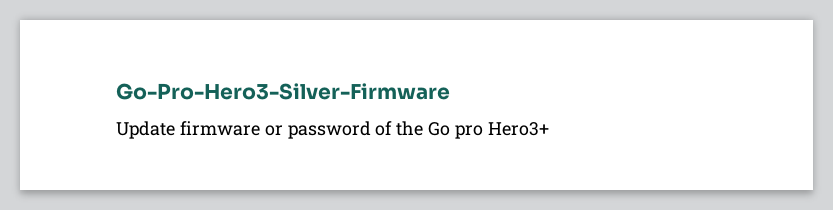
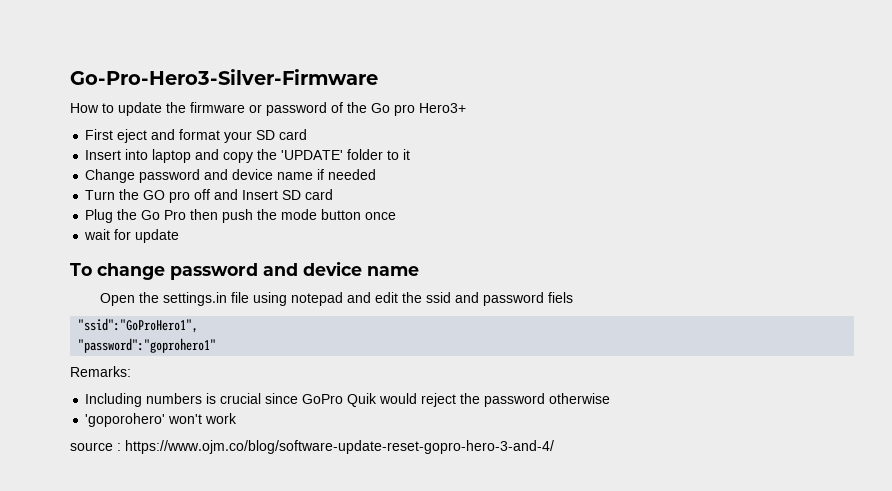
- Update firmware or password of the Go pro Hero3+
+ How to update the firmware or password of the Go pro Hero3+
+ First eject and format your SD card
+ Insert into laptop and copy the 'UPDATE' folder to it
+ Change password and device name if needed
+ Turn the GO pro off and Insert SD card
+ Plug the Go Pro then push the mode button once
+ wait for update
+ To change password and device name
+ Open the settings.in file using notepad and edit the ssid and password fiels
+ "ssid":"GoProHero1",
+ "password":"goprohero1"
+ Remarks:
+ Including numbers is crucial since GoPro Quik would reject the password otherwise
+ 'goporohero' won't work
+ source : https://www.ojm.co/blog/software-update-reset-gopro-hero-3-and-4/

